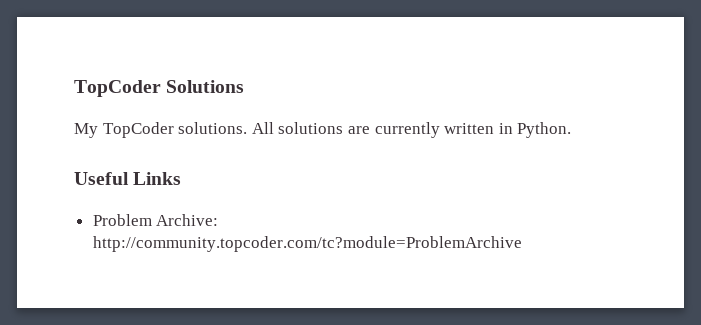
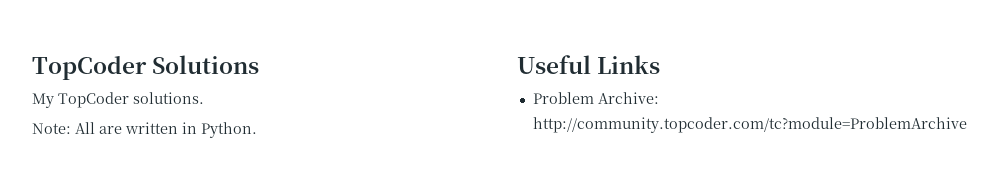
- My TopCoder solutions. All solutions are currently written in Python.
+ My TopCoder solutions.
+ Note: All are written in Python.

